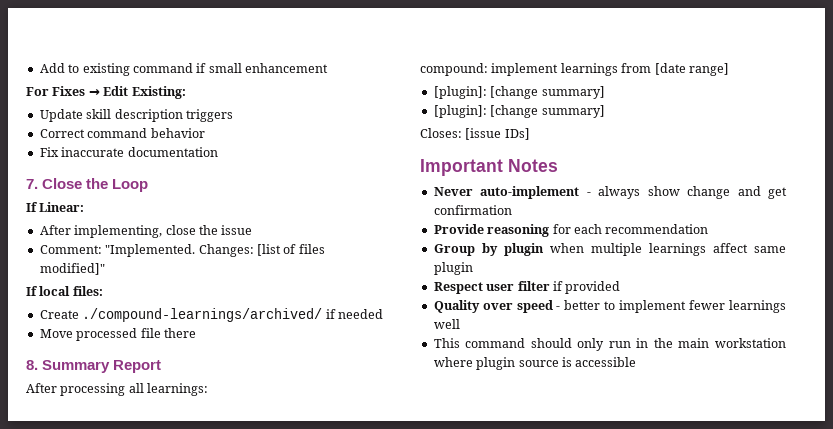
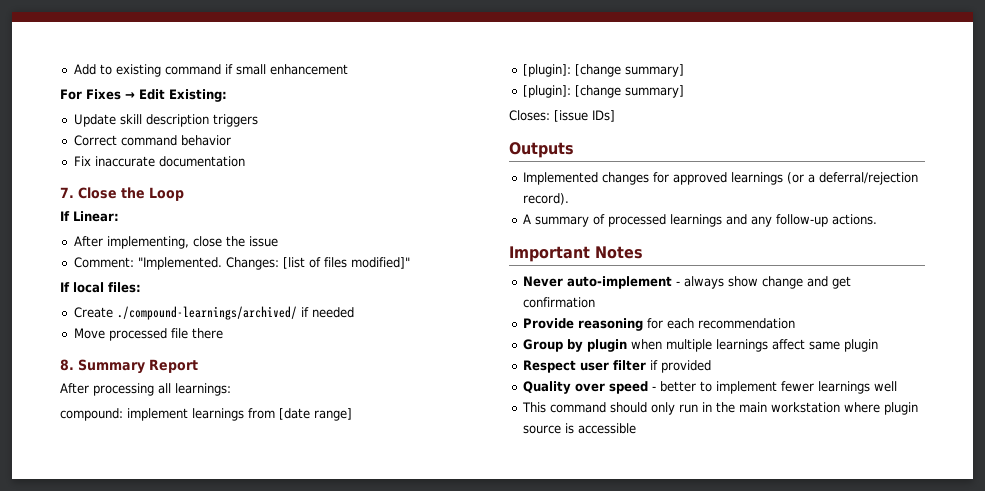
+ Outputs
+ Implemented changes for approved learnings (or a deferral/rejection record).
+ A summary of processed learnings and any follow-up actions.

